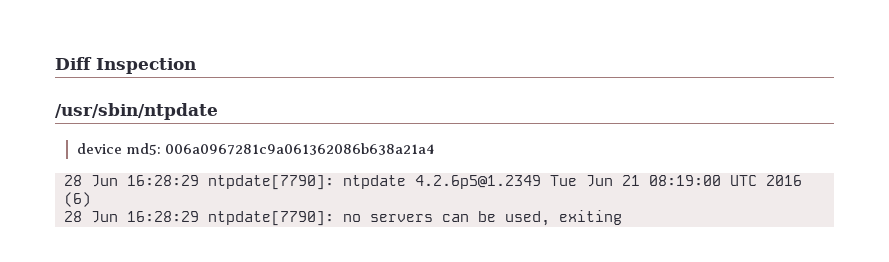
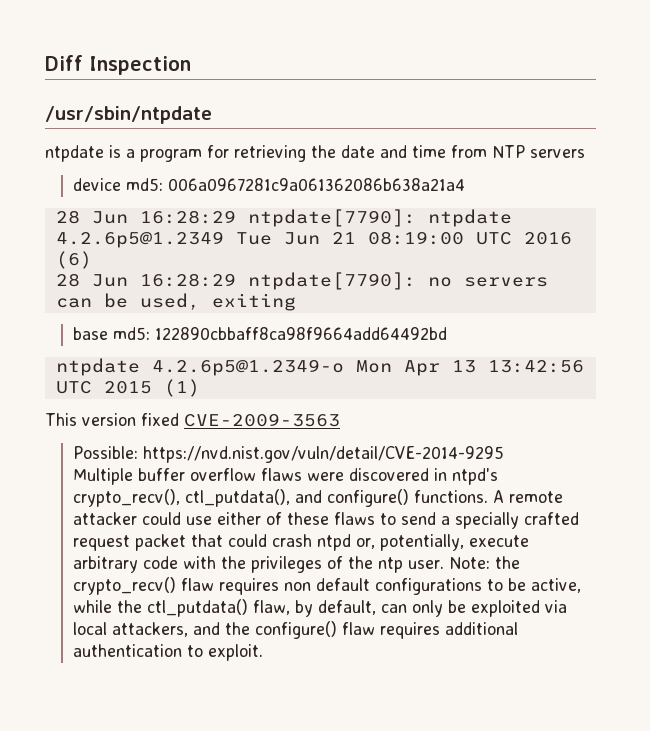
+ ntpdate is a program for retrieving the date and time from NTP servers
+ base md5: 122890cbbaff8ca98f9664add64492bd
+ ntpdate 4.2.6p5@1.2349-o Mon Apr 13 13:42:56 UTC 2015 (1)
+ This version fixed CVE-2009-3563
+ Possible: https://nvd.nist.gov/vuln/detail/CVE-2014-9295
+ Multiple buffer overflow flaws were discovered in ntpd's crypto_recv(), ctl_putdata(), and configure() functions. A remote attacker could use either of these flaws to send a specially crafted request packet that could crash ntpd or, potentially, execute arbitrary code with the privileges of the ntp user. Note: the crypto_recv() flaw requires non default configurations to be active, while the ctl_putdata() flaw, by default, can only be exploited via local attackers, and the configure() flaw requires additional authentication to exploit.

